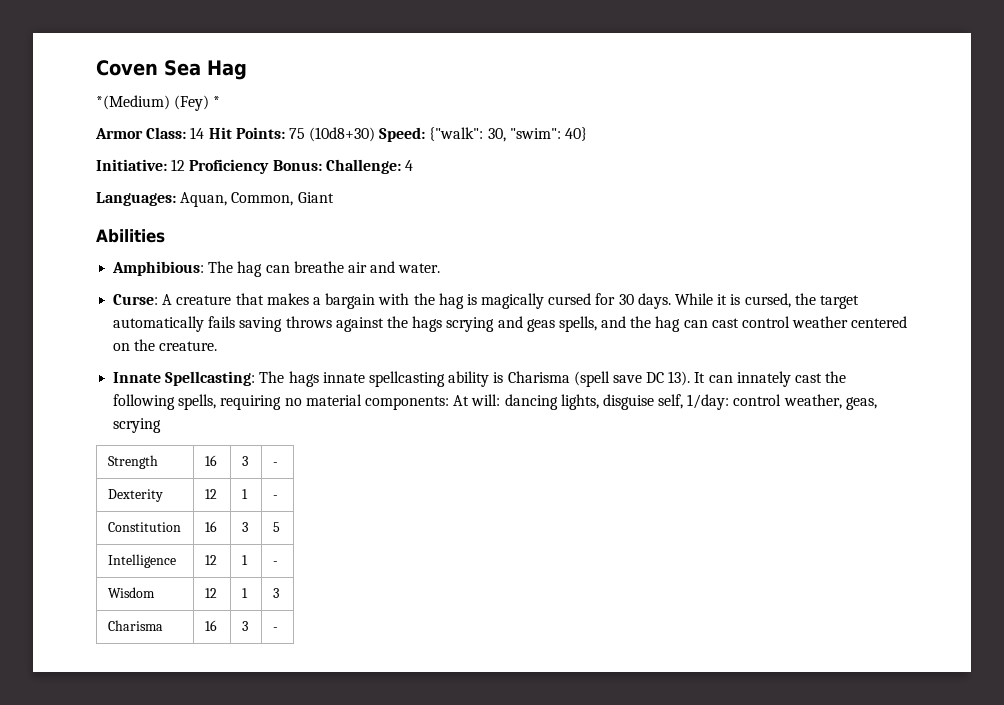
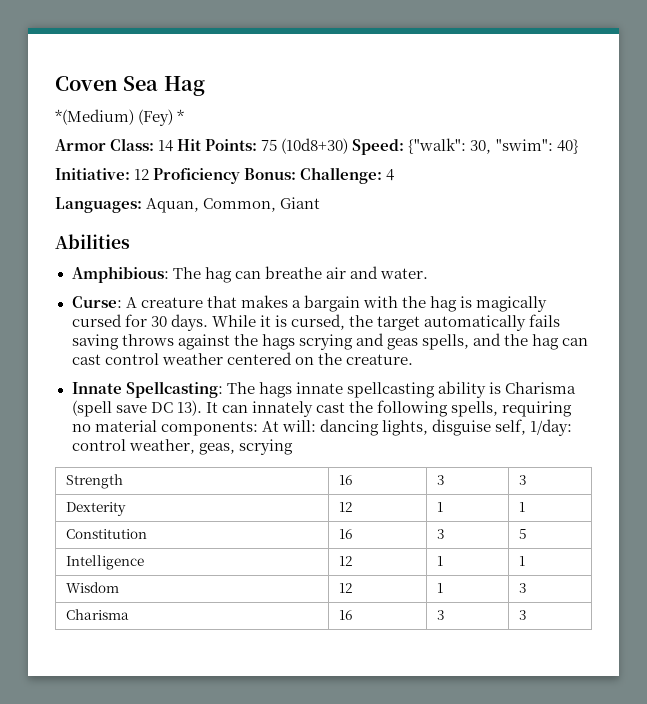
- Strength | 16 | 3 | -
+ Strength | 16 | 3 | 3
- Dexterity | 12 | 1 | -
+ Dexterity | 12 | 1 | 1
- Intelligence | 12 | 1 | -
+ Intelligence | 12 | 1 | 1
- Charisma | 16 | 3 | -
+ Charisma | 16 | 3 | 3

